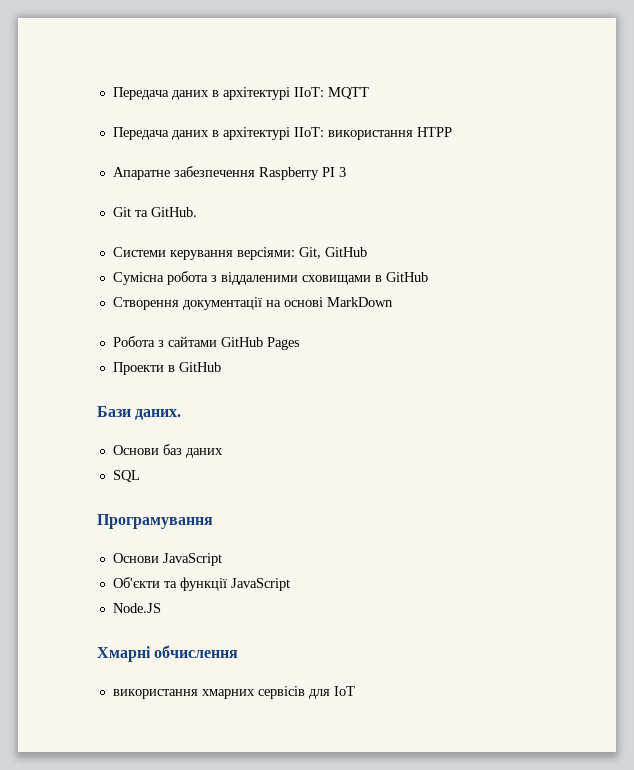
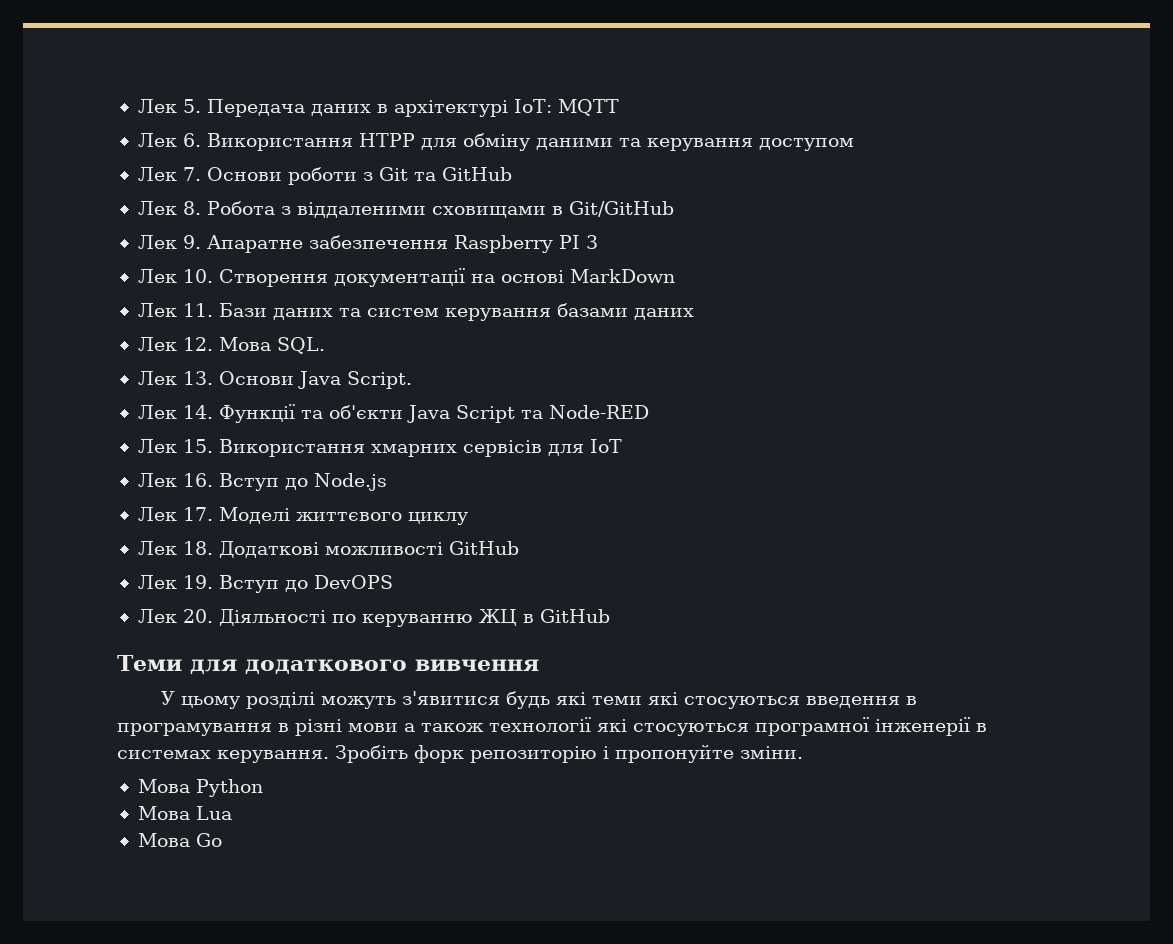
- Передача даних в архітектурі IIoT: MQTT
+ Лек 5. Передача даних в архітектурі IoT: MQTT
- Передача даних в архітектурі IIoT: використання HTPP
- Апаратне забезпечення Raspberry PI 3
+ Лек 6. Використання HTPP для обміну даними та керування доступом
+ Лек 7. Основи роботи з Git та GitHub
+ Лек 8. Робота з віддаленими сховищами в Git/GitHub
+ Лек 9. Апаратне забезпечення Raspberry PI 3
- Git та GitHub.
- Системи керування версіями: Git, GitHub
- Сумісна робота з віддаленими сховищами в GitHub
- Створення документації на основі MarkDown
+ Лек 10. Створення документації на основі MarkDown
- Робота з сайтами GitHub Pages
- Проекти в GitHub
- Бази даних.
- Основи баз даних
- SQL
- Програмування
- Основи JavaScript
- Об'єкти та функції JavaScript
- Node.JS
- Хмарні обчислення
- використання хмарних сервісів для IoT
+ Лек 11. Бази даних та систем керування базами даних
+ Лек 12. Мова SQL.
+ Лек 13. Основи Java Script.
+ Лек 14. Функції та об'єкти Java Script та Node-RED
+ Лек 15. Використання хмарних сервісів для IoT
+ Лек 16. Вступ до Node.js
+ Лек 17. Моделі життєвого циклу
+ Лек 18. Додаткові можливості GitHub
+ Лек 19. Вступ до DevOPS
+ Лек 20. Діяльності по керуванню ЖЦ в GitHub
+ Теми для додаткового вивчення
+ У цьому розділі можуть з'явитися будь які теми які стосуються введення в програмування в різні мови а також технології які стосуються програмної інженерії в системах керування. Зробіть форк репозиторію і пропонуйте зміни.
+ Мова Python
+ Мова Lua
+ Мова Go

